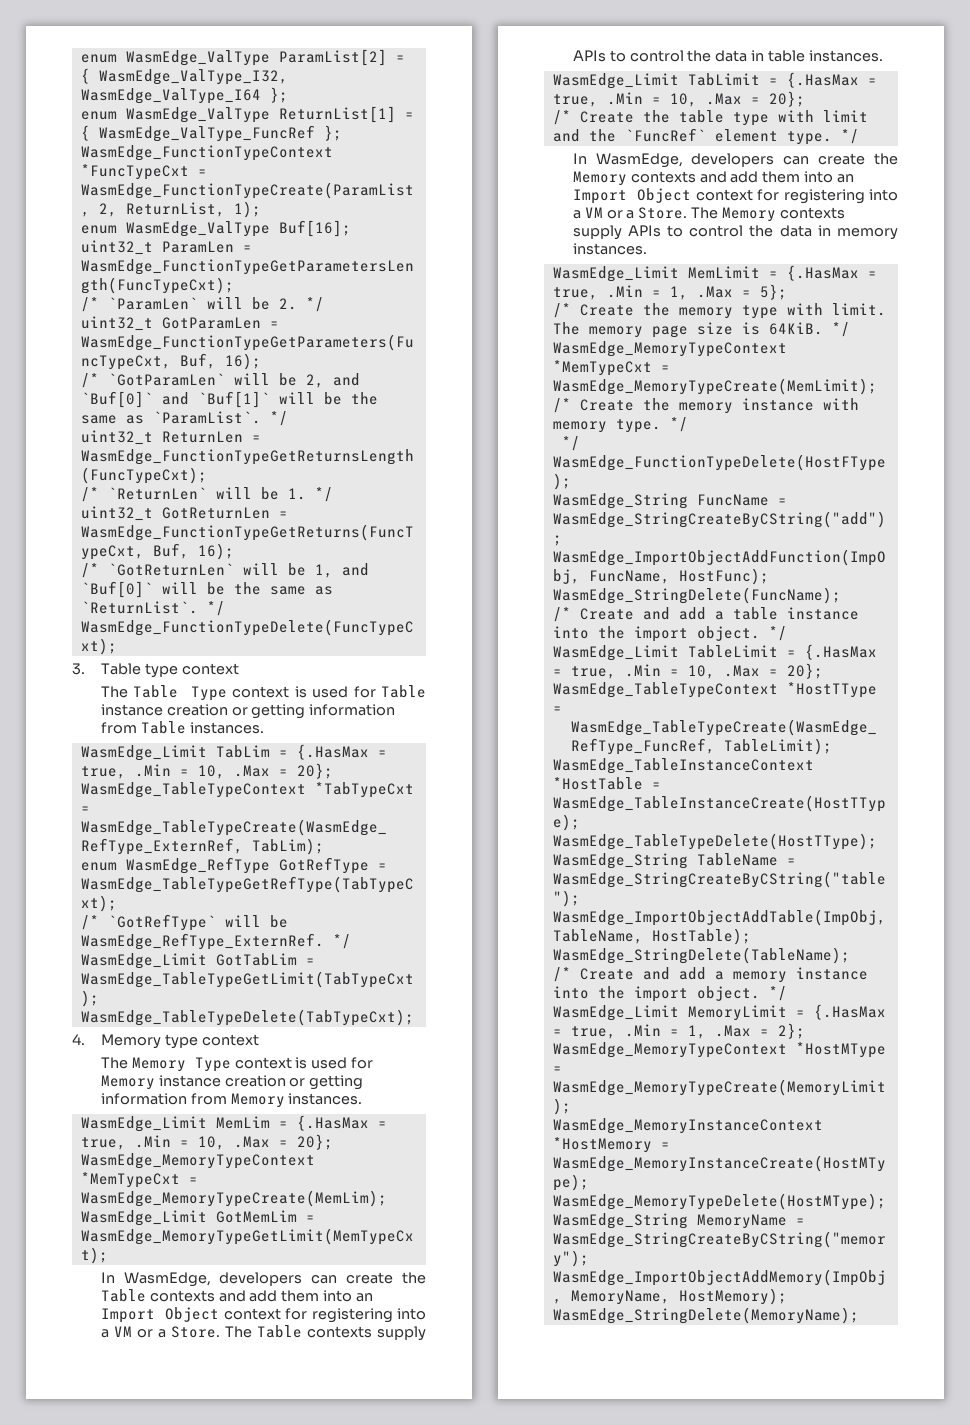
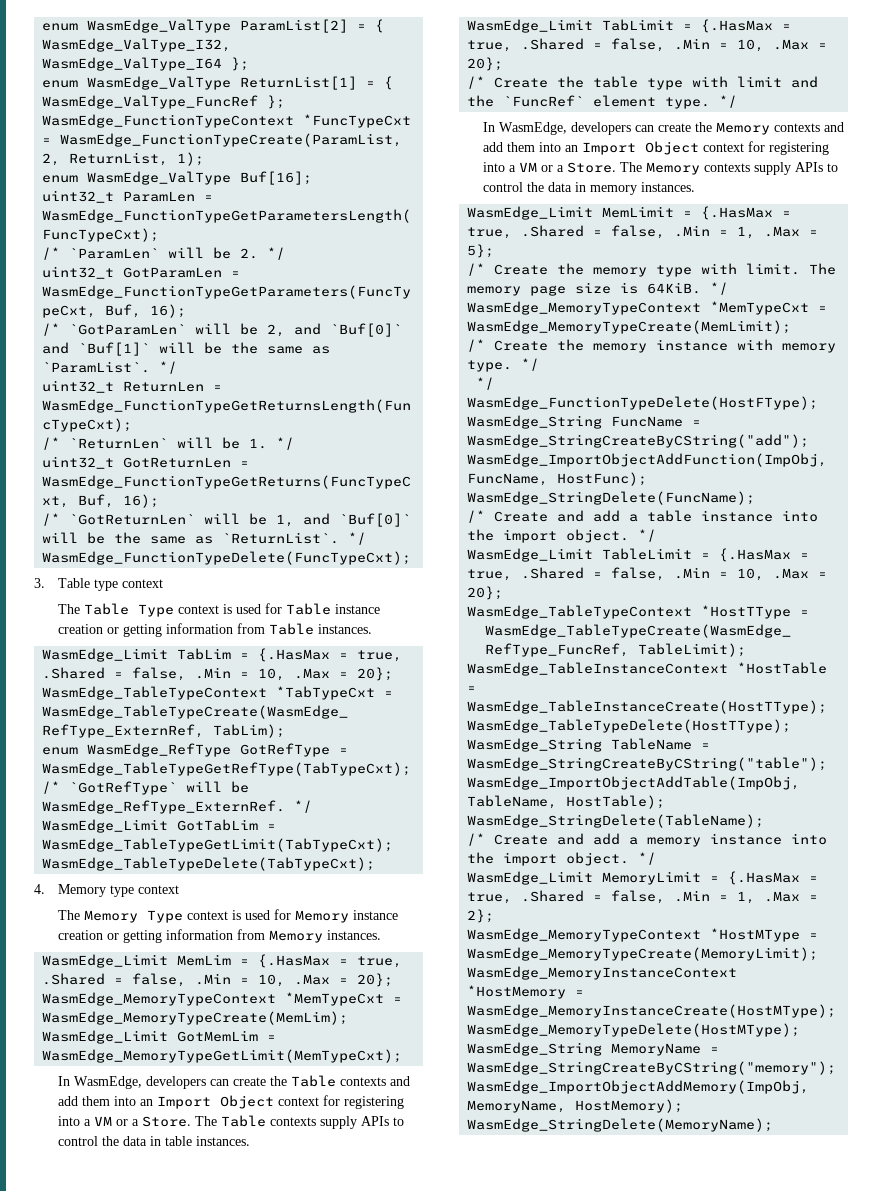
- WasmEdge_Limit TabLim = {.HasMax = true, .Min = 10, .Max = 20};
+ WasmEdge_Limit TabLim = {.HasMax = true, .Shared = false, .Min = 10, .Max = 20};
- WasmEdge_Limit MemLim = {.HasMax = true, .Min = 10, .Max = 20};
+ WasmEdge_Limit MemLim = {.HasMax = true, .Shared = false, .Min = 10, .Max = 20};
- WasmEdge_Limit TabLimit = {.HasMax = true, .Min = 10, .Max = 20};
+ WasmEdge_Limit TabLimit = {.HasMax = true, .Shared = false, .Min = 10, .Max = 20};
- WasmEdge_Limit MemLimit = {.HasMax = true, .Min = 1, .Max = 5};
+ WasmEdge_Limit MemLimit = {.HasMax = true, .Shared = false, .Min = 1, .Max = 5};
- WasmEdge_Limit TableLimit = {.HasMax = true, .Min = 10, .Max = 20};
+ WasmEdge_Limit TableLimit = {.HasMax = true, .Shared = false, .Min = 10, .Max = 20};
- WasmEdge_Limit MemoryLimit = {.HasMax = true, .Min = 1, .Max = 2};
+ WasmEdge_Limit MemoryLimit = {.HasMax = true, .Shared = false, .Min = 1, .Max = 2};

